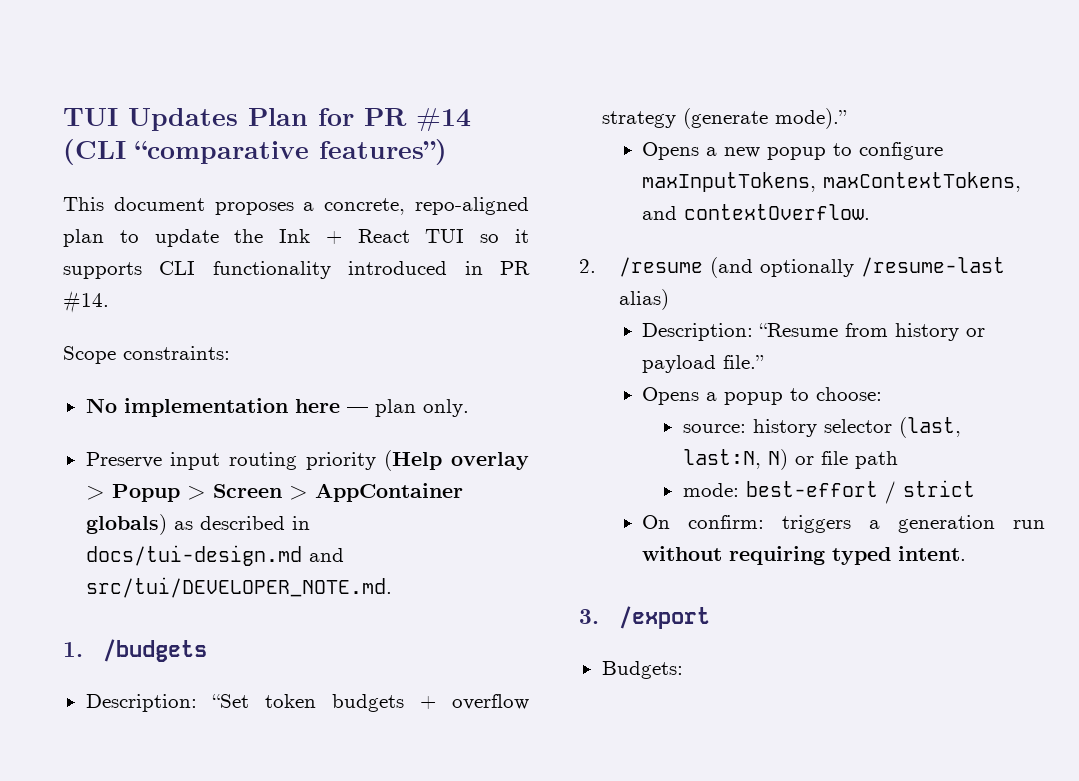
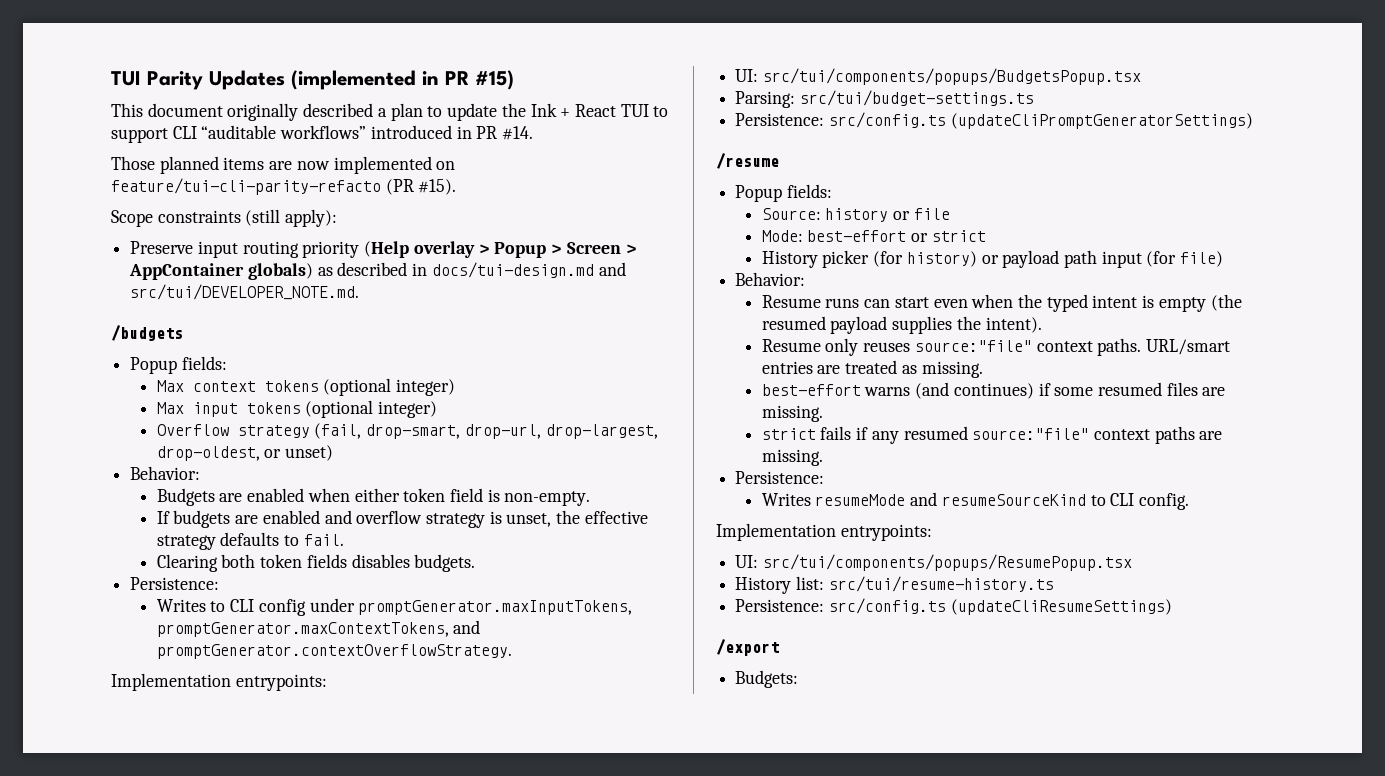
- TUI Updates Plan for PR #14 (CLI “comparative features”)
- This document proposes a concrete, repo-aligned plan to update the Ink + React TUI so it supports CLI functionality introduced in PR #14.
+ TUI Parity Updates (implemented in PR #15)
+ This document originally described a plan to update the Ink + React TUI to support CLI “auditable workflows” introduced in PR #14.
- Scope constraints:
- No implementation here — plan only.
+ Those planned items are now implemented on feature/tui-cli-parity-refacto (PR #15).
+ Scope constraints (still apply):
- 1. /budgets
- Description: “Set token budgets + overflow strategy (generate mode).”
- Opens a new popup to configure maxInputTokens, maxContextTokens, and contextOverflow.
- 2. /resume (and optionally /resume-last alias)
- Description: “Resume from history or payload file.”
- Opens a popup to choose:
- source: history selector (last, last:N, N) or file path
- mode: best-effort / strict
- On confirm: triggers a generation run without requiring typed intent.
- 3. /export
+ /budgets
+ Popup fields:
+ Max context tokens (optional integer)
+ Max input tokens (optional integer)
+ Overflow strategy (fail, drop-smart, drop-url, drop-largest, drop-oldest, or unset)
+ Behavior:
+ Budgets are enabled when either token field is non-empty.
+ If budgets are enabled and overflow strategy is unset, the effective strategy defaults to fail.
+ Clearing both token fields disables budgets.
+ Persistence:
+ Writes to CLI config under promptGenerator.maxInputTokens, promptGenerator.maxContextTokens, and promptGenerator.contextOverflowStrategy.
+ Implementation entrypoints:
+ UI: src/tui/components/popups/BudgetsPopup.tsx
+ Parsing: src/tui/budget-settings.ts
+ Persistence: src/config.ts (updateCliPromptGeneratorSettings)
+ /resume
+ Popup fields:
+ Source: history or file
+ Mode: best-effort or strict
+ History picker (for history) or payload path input (for file)
+ Behavior:
+ Resume runs can start even when the typed intent is empty (the resumed payload supplies the intent).
+ Resume only reuses source:"file" context paths. URL/smart entries are treated as missing.
+ best-effort warns (and continues) if some resumed files are missing.
+ strict fails if any resumed source:"file" context paths are missing.
+ Persistence:
+ Writes resumeMode and resumeSourceKind to CLI config.
+ Implementation entrypoints:
+ UI: src/tui/components/popups/ResumePopup.tsx
+ History list: src/tui/resume-history.ts
+ Persistence: src/config.ts (updateCliResumeSettings)
+ /export

